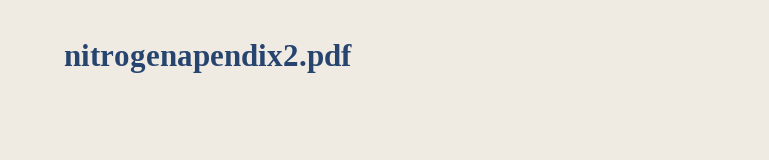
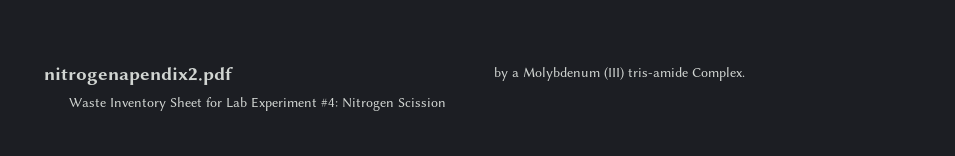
+ Waste Inventory Sheet for Lab Experiment #4: Nitrogen Scission by a Molybdenum (III) tris-amide Complex.

